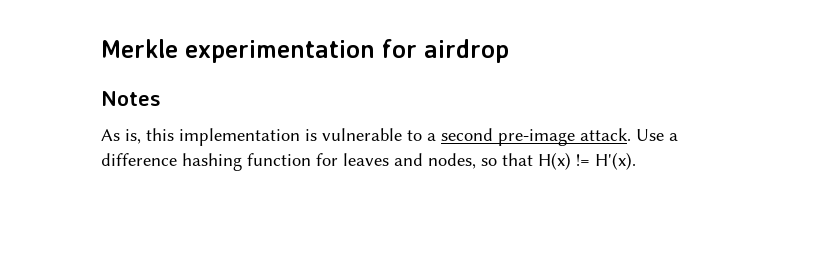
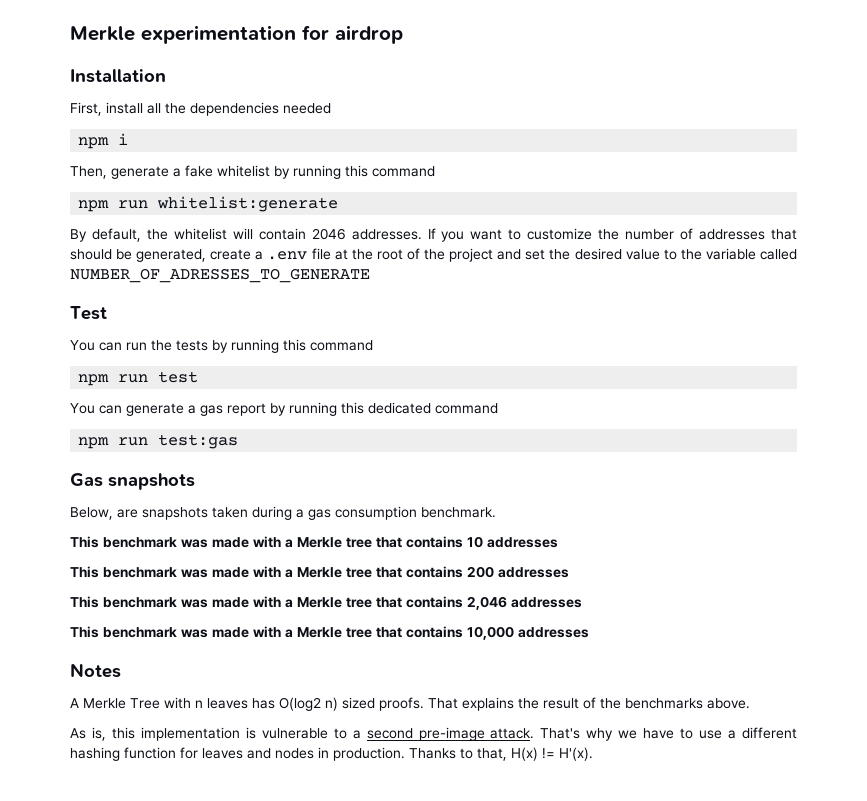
+ Installation
+ First, install all the dependencies needed
+ npm i
+ Then, generate a fake whitelist by running this command
+ npm run whitelist:generate
+ By default, the whitelist will contain 2046 addresses. If you want to customize the number of addresses that should be generated, create a .env file at the root of the project and set the desired value to the variable called NUMBER_OF_ADRESSES_TO_GENERATE
+ Test
+ You can run the tests by running this command
+ npm run test
+ You can generate a gas report by running this dedicated command
+ npm run test:gas
+ Gas snapshots
+ Below, are snapshots taken during a gas consumption benchmark.
+ This benchmark was made with a Merkle tree that contains 10 addresses
+ This benchmark was made with a Merkle tree that contains 200 addresses
+ This benchmark was made with a Merkle tree that contains 2,046 addresses
+ This benchmark was made with a Merkle tree that contains 10,000 addresses
  Notes
+ A Merkle Tree with n leaves has O(log2 n) sized proofs. That explains the result of the benchmarks above.
- Use a difference hashing function for leaves and nodes, so that H(x) != H'(x).
+ That's why we have to use a different hashing function for leaves and nodes in production. Thanks to that, H(x) != H'(x).

